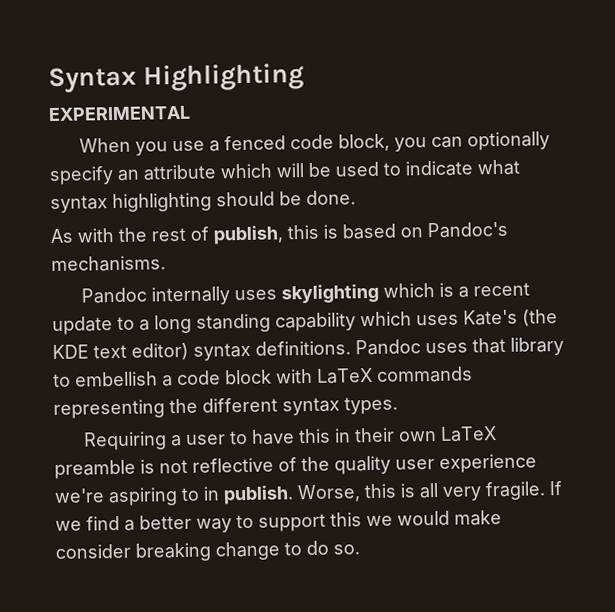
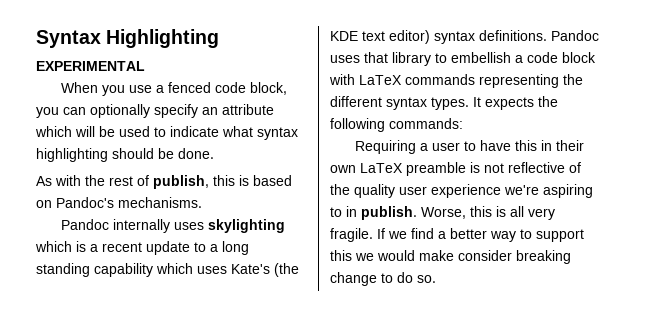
+ It expects the following commands:

